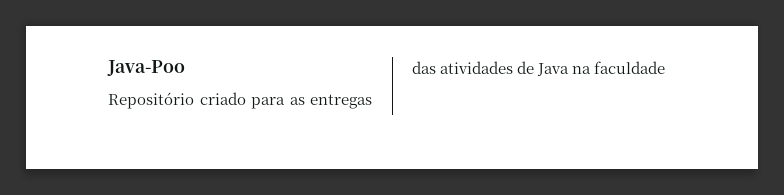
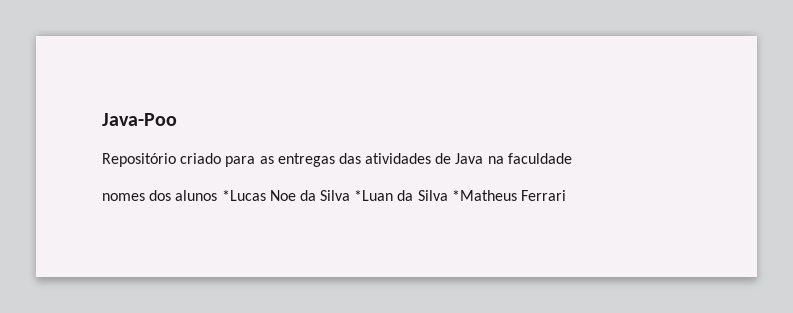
+ nomes dos alunos *Lucas Noe da Silva *Luan da Silva *Matheus Ferrari

